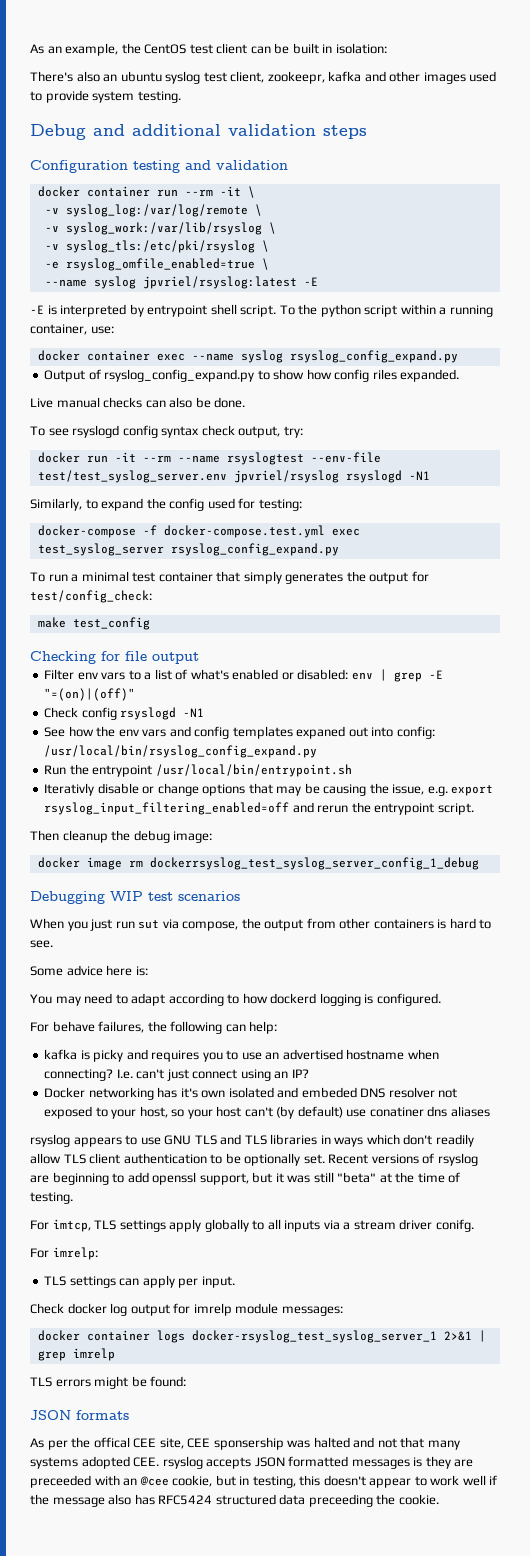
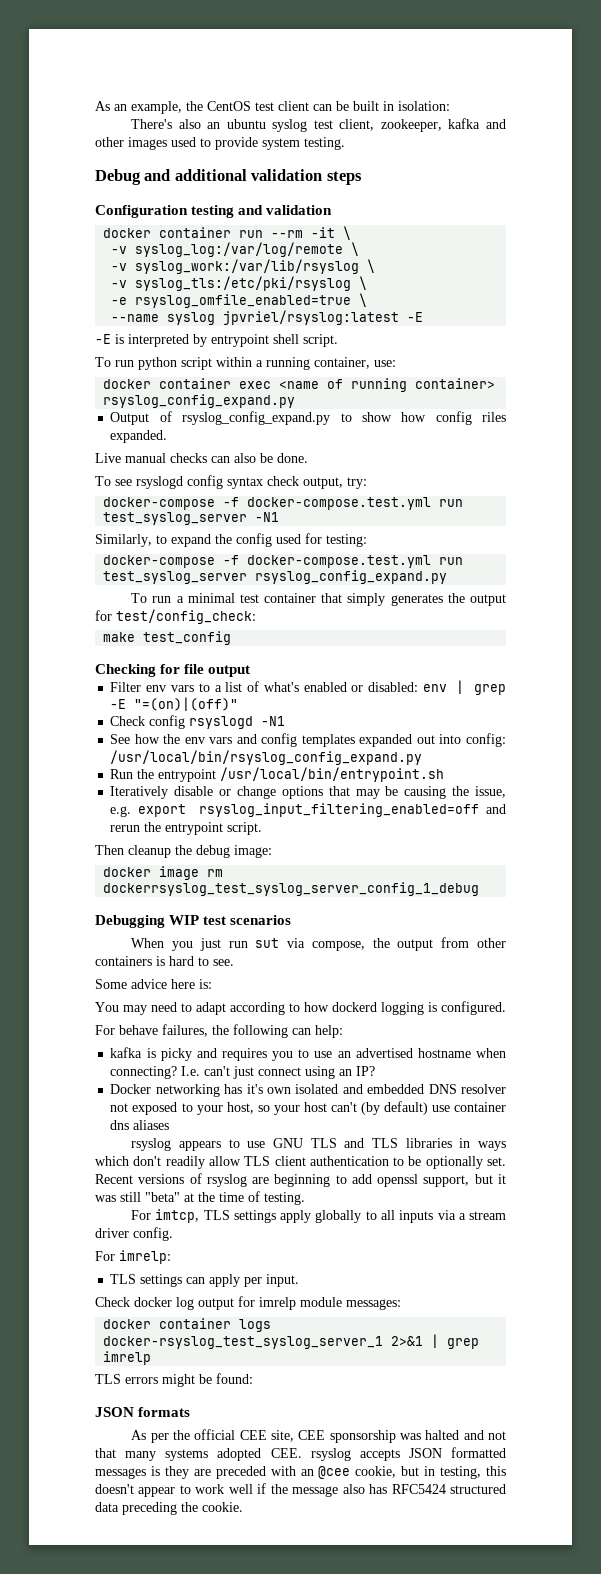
- There's also an ubuntu syslog test client, zookeepr, kafka and other images used to provide system testing.
+ There's also an ubuntu syslog test client, zookeeper, kafka and other images used to provide system testing.
- -E is interpreted by entrypoint shell script. To the python script within a running container, use:
+ -E is interpreted by entrypoint shell script.
+ To run python script within a running container, use:
- docker container exec --name syslog rsyslog_config_expand.py
+ docker container exec <name of running container> rsyslog_config_expand.py
- docker run -it --rm --name rsyslogtest --env-file test/test_syslog_server.env jpvriel/rsyslog rsyslogd -N1
+ docker-compose -f docker-compose.test.yml run test_syslog_server -N1
- docker-compose -f docker-compose.test.yml exec test_syslog_server rsyslog_config_expand.py
+ docker-compose -f docker-compose.test.yml run test_syslog_server rsyslog_config_expand.py
- See how the env vars and config templates expaned out into config: /usr/local/bin/rsyslog_config_expand.py
+ See how the env vars and config templates expanded out into config: /usr/local/bin/rsyslog_config_expand.py
- Iterativly disable or change options that may be causing the issue, e.g. export rsyslog_input_filtering_enabled=off and rerun the entrypoint script.
+ Iteratively disable or change options that may be causing the issue, e.g. export rsyslog_input_filtering_enabled=off and rerun the entrypoint script.
- Docker networking has it's own isolated and embeded DNS resolver not exposed to your host, so your host can't (by default) use conatiner dns aliases
+ Docker networking has it's own isolated and embedded DNS resolver not exposed to your host, so your host can't (by default) use container dns aliases
- For imtcp, TLS settings apply globally to all inputs via a stream driver conifg.
+ For imtcp, TLS settings apply globally to all inputs via a stream driver config.
- As per the offical CEE site, CEE sponsership was halted and not that many systems adopted CEE. rsyslog accepts JSON formatted messages is they are preceeded with an @cee cookie, but in testing, this doesn't appear to work well if the message also has RFC5424 structured data preceeding the cookie.
+ As per the official CEE site, CEE sponsorship was halted and not that many systems adopted CEE. rsyslog accepts JSON formatted messages is they are preceded with an @cee cookie, but in testing, this doesn't appear to work well if the message also has RFC5424 structured data preceding the cookie.

